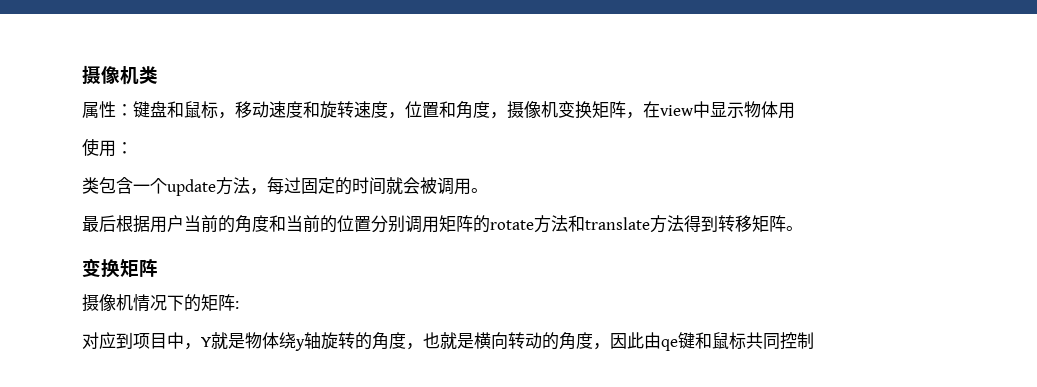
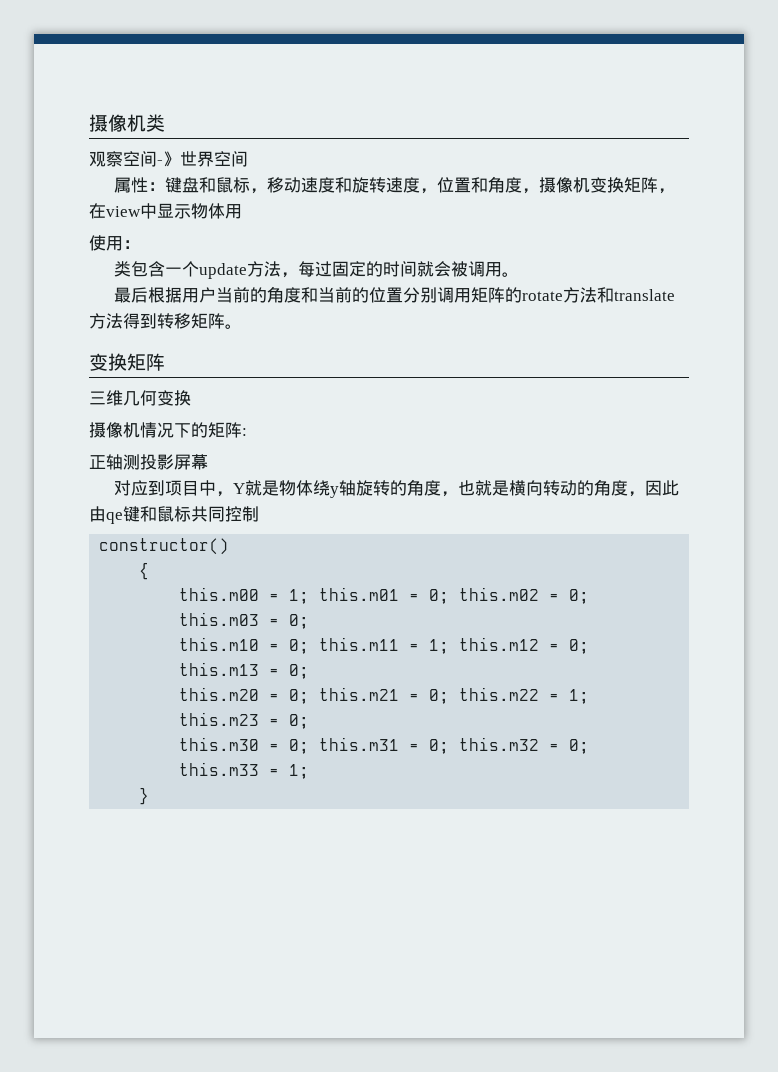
+ 观察空间-》世界空间
+ 三维几何变换
+ 正轴测投影屏幕
+ constructor()
+ {
+ this.m00 = 1; this.m01 = 0; this.m02 = 0; this.m03 = 0;
+ this.m10 = 0; this.m11 = 1; this.m12 = 0; this.m13 = 0;
+ this.m20 = 0; this.m21 = 0; this.m22 = 1; this.m23 = 0;
+ this.m30 = 0; this.m31 = 0; this.m32 = 0; this.m33 = 1;
+ }

